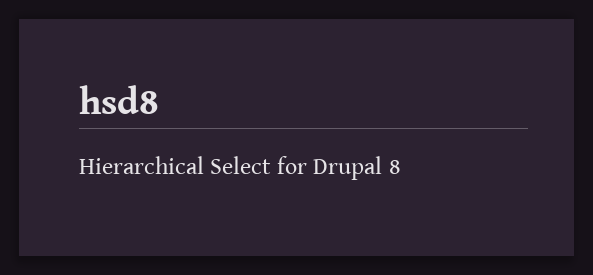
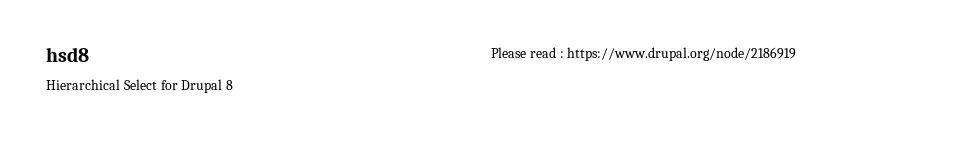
+ Please read : https://www.drupal.org/node/2186919

